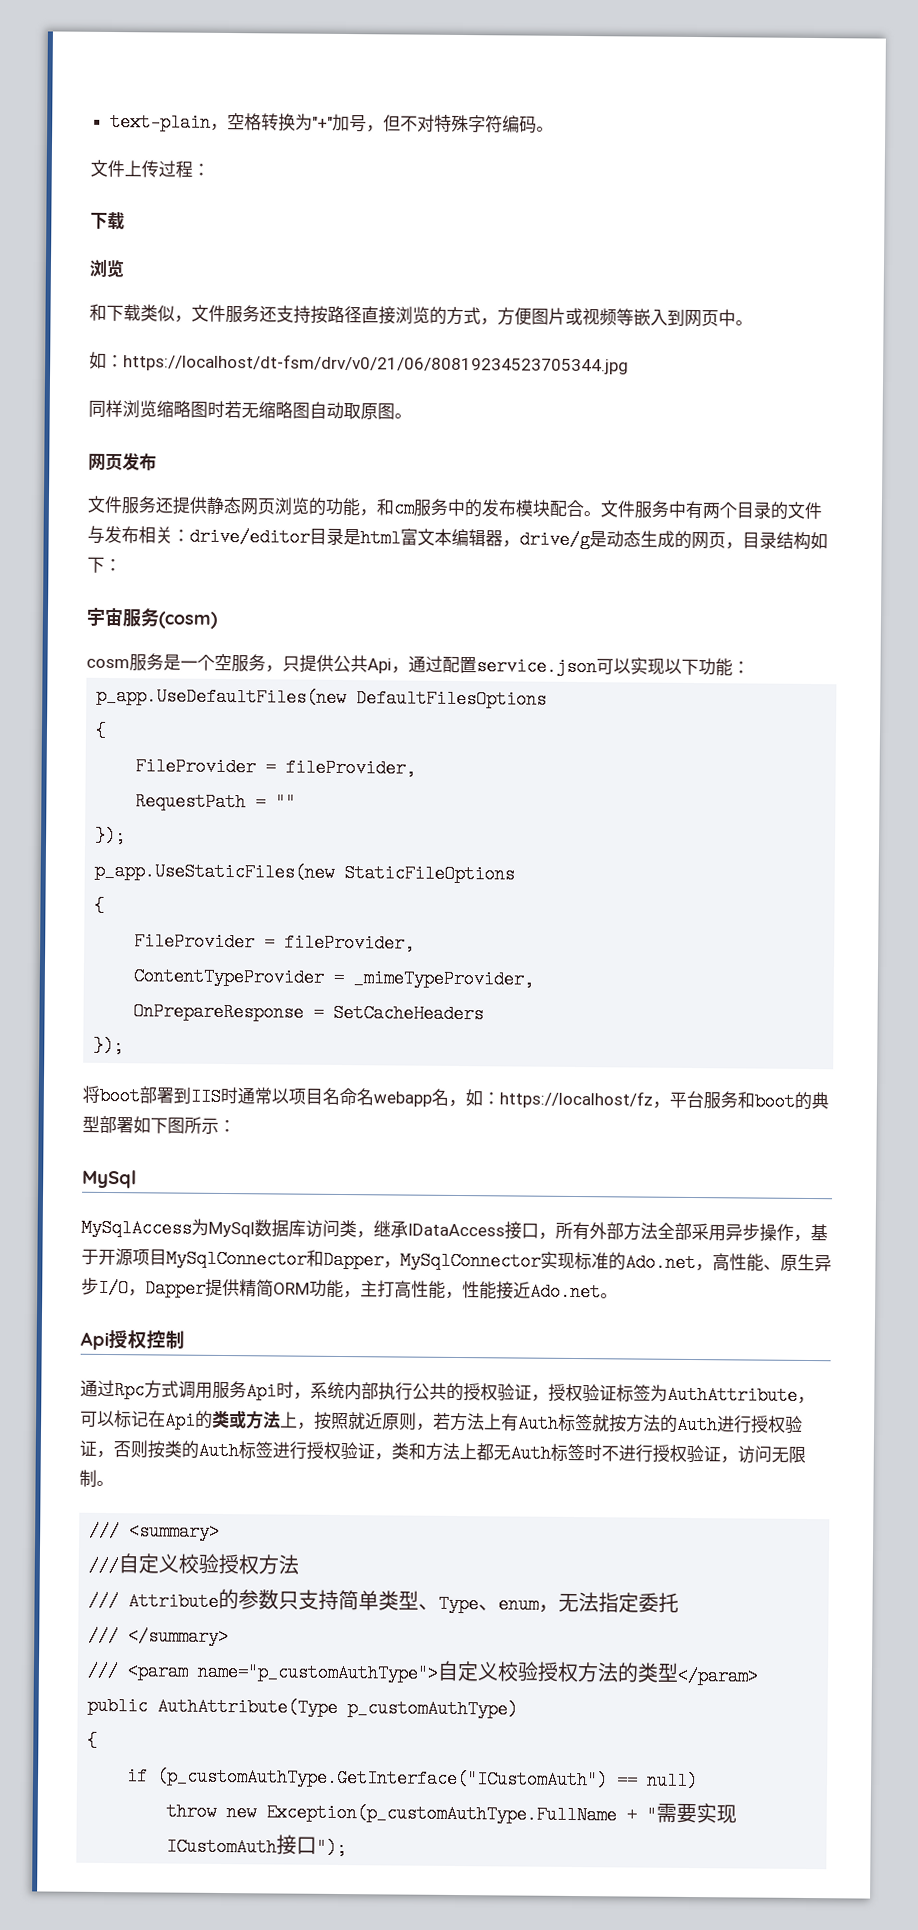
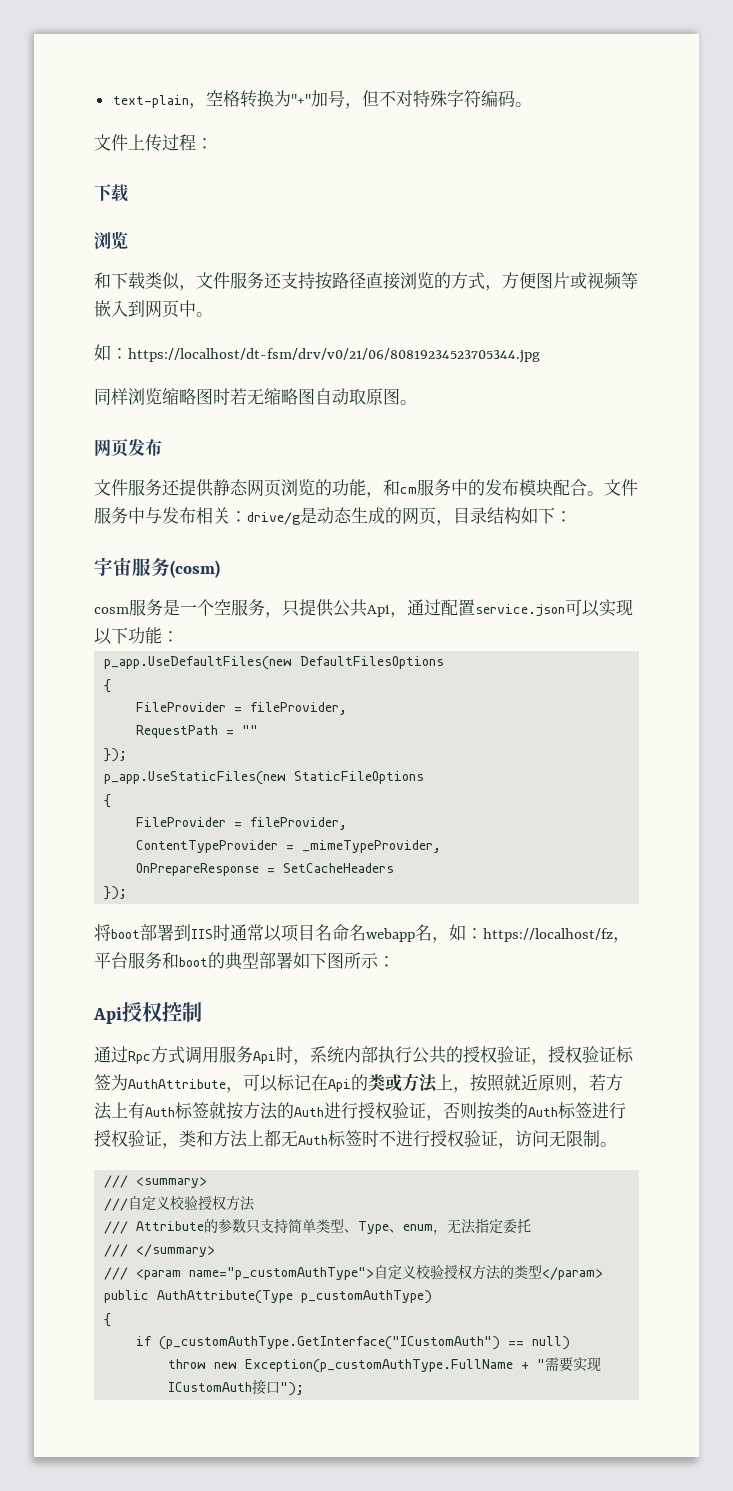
- 文件服务中有两个目录的文件与发布相关：drive/editor目录是html富文本编辑器，drive/g是动态生成的网页，目录结构如下：
+ 文件服务中与发布相关：drive/g是动态生成的网页，目录结构如下：
  将boot部署到IIS时通常以项目名命名webapp名，如：https://localhost/fz，平台服务和boot的典型部署如下图所示：
- MySql
- MySqlAccess为MySql数据库访问类，继承IDataAccess接口，所有外部方法全部采用异步操作，基于开源项目MySqlConnector和Dapper，MySqlConnector实现标准的Ado.net，高性能、原生异步I/O，Dapper提供精简ORM功能，主打高性能，性能接近Ado.net。

